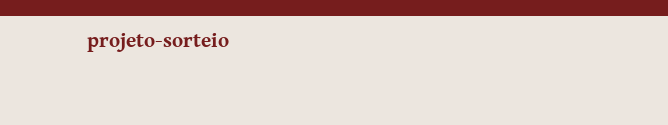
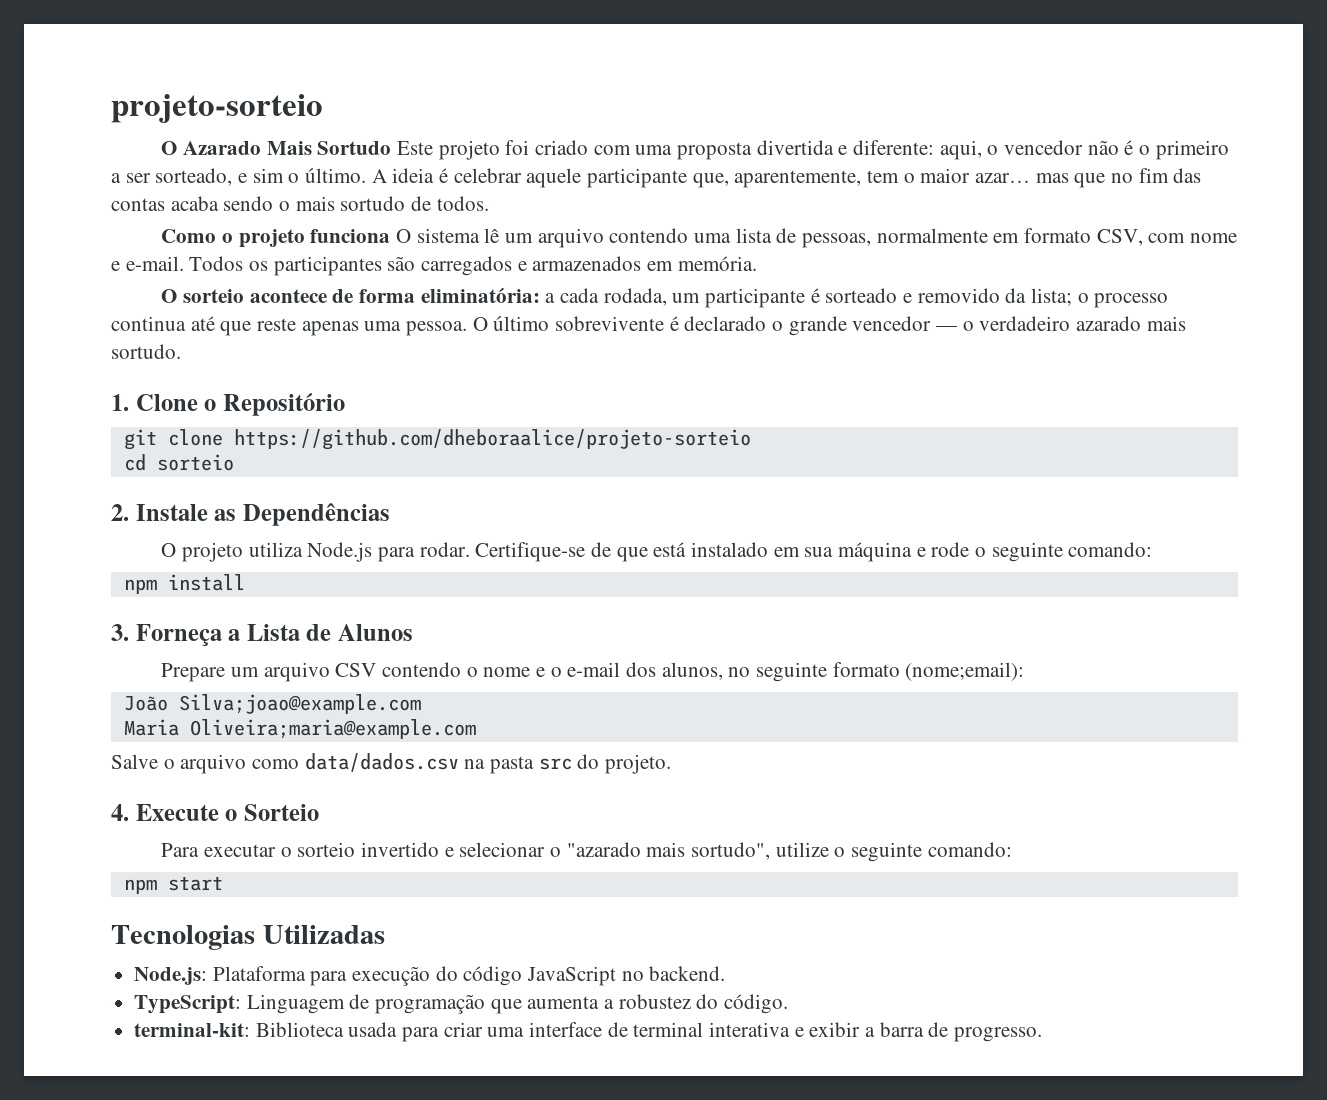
+ O Azarado Mais Sortudo Este projeto foi criado com uma proposta divertida e diferente: aqui, o vencedor não é o primeiro a ser sorteado, e sim o último. A ideia é celebrar aquele participante que, aparentemente, tem o maior azar… mas que no fim das contas acaba sendo o mais sortudo de todos.
+ Como o projeto funciona O sistema lê um arquivo contendo uma lista de pessoas, normalmente em formato CSV, com nome e e-mail. Todos os participantes são carregados e armazenados em memória.
+ O sorteio acontece de forma eliminatória: a cada rodada, um participante é sorteado e removido da lista; o processo continua até que reste apenas uma pessoa. O último sobrevivente é declarado o grande vencedor — o verdadeiro azarado mais sortudo.
+ 1. Clone o Repositório
+ git clone https://github.com/dheboraalice/projeto-sorteio
+ cd sorteio
+ 2. Instale as Dependências
+ O projeto utiliza Node.js para rodar. Certifique-se de que está instalado em sua máquina e rode o seguinte comando:
+ npm install
+ 3. Forneça a Lista de Alunos
+ Prepare um arquivo CSV contendo o nome e o e-mail dos alunos, no seguinte formato (nome;email):
+ João Silva;joao@example.com
+ Maria Oliveira;maria@example.com
+ Salve o arquivo como data/dados.csv na pasta src do projeto.
+ 4. Execute o Sorteio
+ Para executar o sorteio invertido e selecionar o "azarado mais sortudo", utilize o seguinte comando:
+ npm start
+ Tecnologias Utilizadas
+ Node.js: Plataforma para execução do código JavaScript no backend.
+ TypeScript: Linguagem de programação que aumenta a robustez do código.
+ terminal-kit: Biblioteca usada para criar uma interface de terminal interativa e exibir a barra de progresso.

